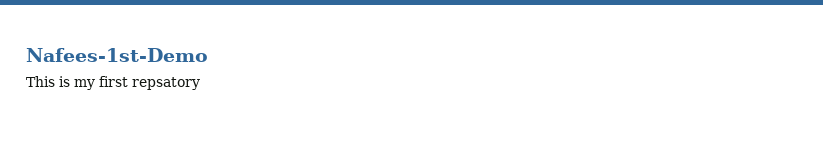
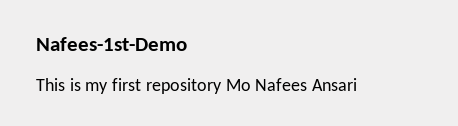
- This is my first repsatory
+ This is my first repository Mo Nafees Ansari

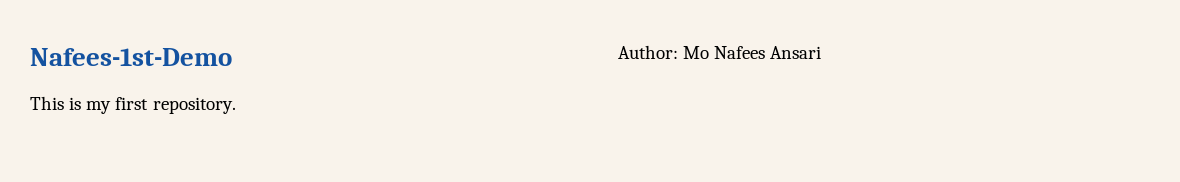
- This is my first repository Mo Nafees Ansari
+ This is my first repository.
+ Author: Mo Nafees Ansari

